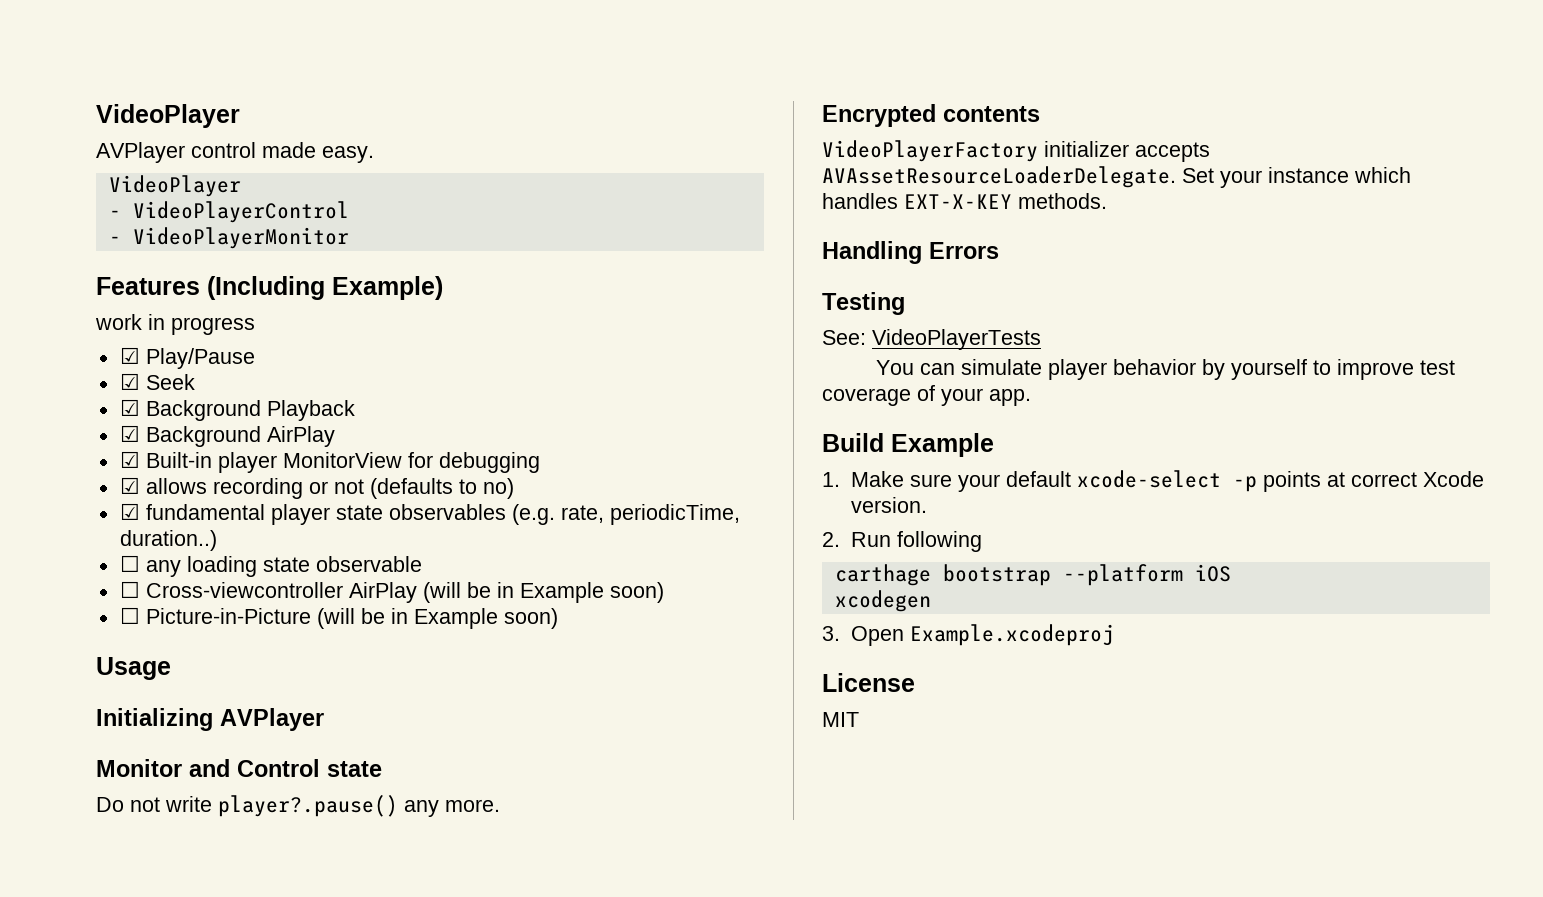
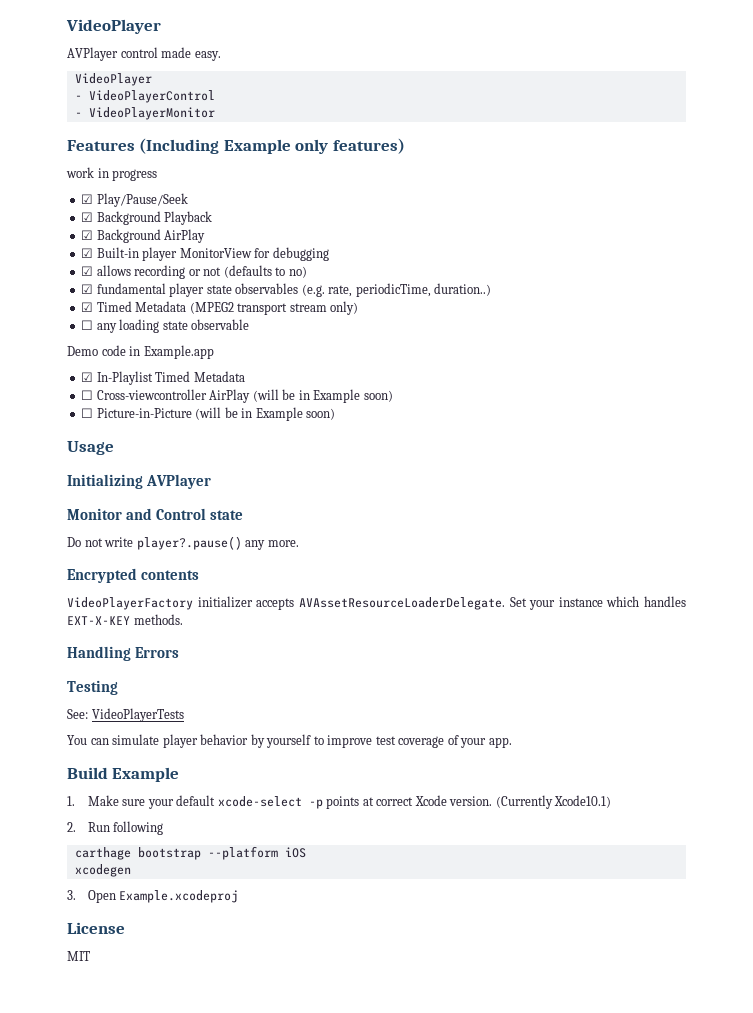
- Features (Including Example)
+ Features (Including Example only features)
- ☑ Play/Pause
- ☑ Seek
+ ☑ Play/Pause/Seek
+ ☑ Timed Metadata (MPEG2 transport stream only)
+ Demo code in Example.app
+ ☑ In-Playlist Timed Metadata
+ (Currently Xcode10.1)

